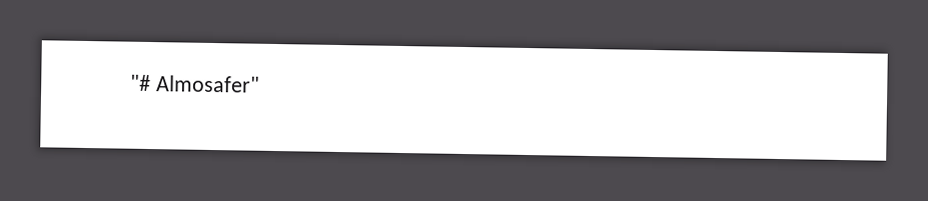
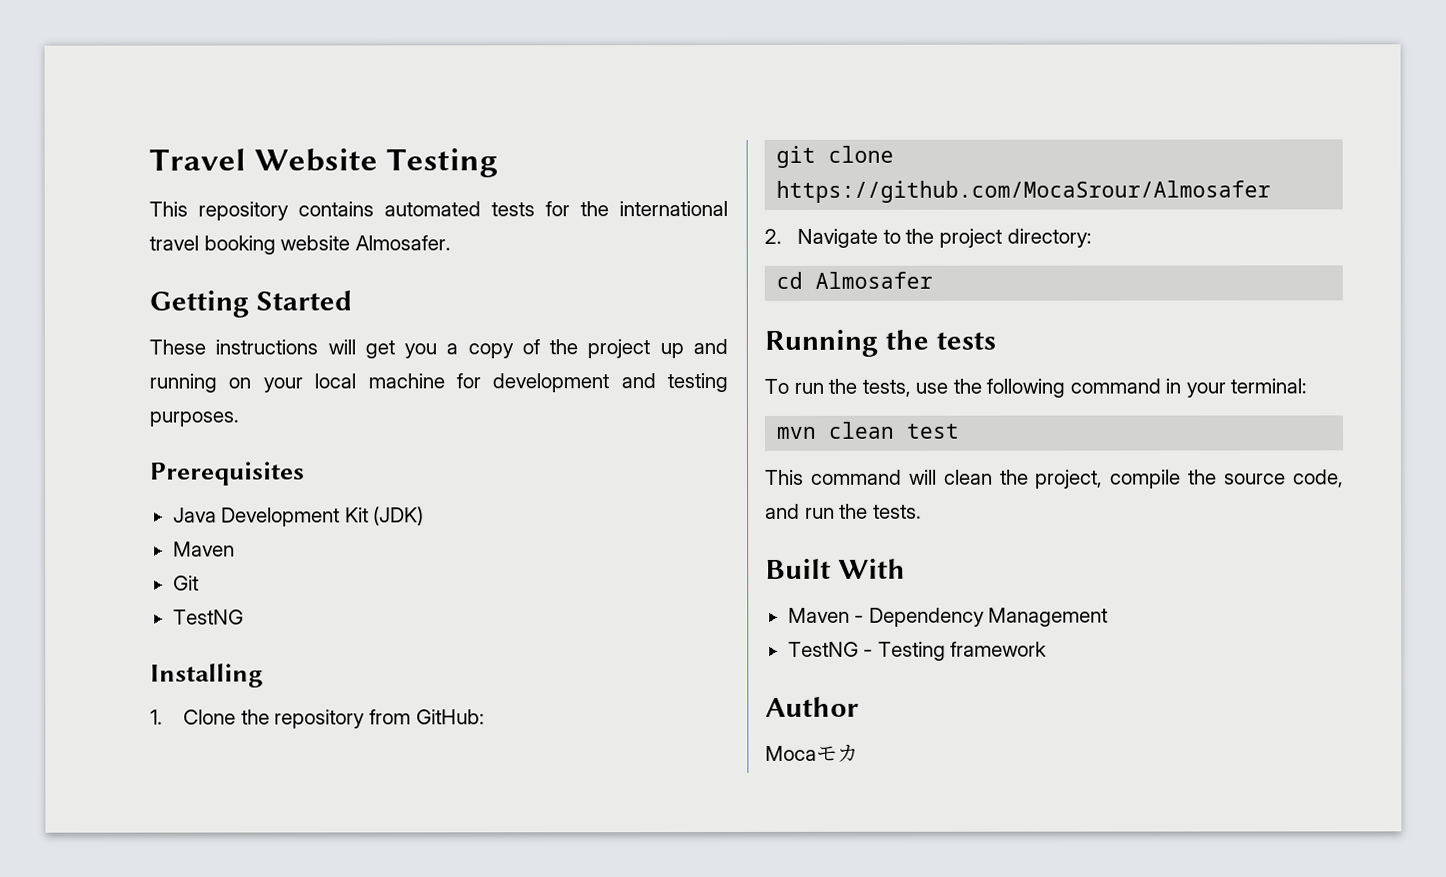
- "# Almosafer"
+ Travel Website Testing
+ This repository contains automated tests for the international travel booking website Almosafer.
+ Getting Started
+ These instructions will get you a copy of the project up and running on your local machine for development and testing purposes.
+ Prerequisites
+ Java Development Kit (JDK)
+ Maven
+ Git
+ TestNG
+ Installing
+ 1. Clone the repository from GitHub:
+ git clone https://github.com/MocaSrour/Almosafer
+ 2. Navigate to the project directory:
+ cd Almosafer
+ Running the tests
+ To run the tests, use the following command in your terminal:
+ mvn clean test
+ This command will clean the project, compile the source code, and run the tests.
+ Built With
+ Maven - Dependency Management
+ TestNG - Testing framework
+ Author
+ Mocaモカ

